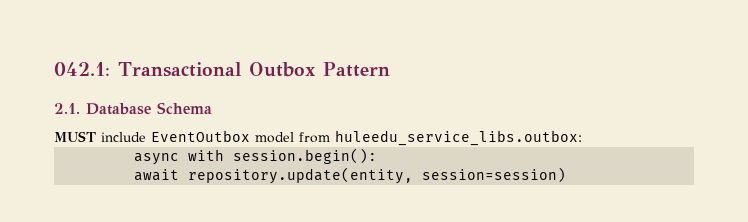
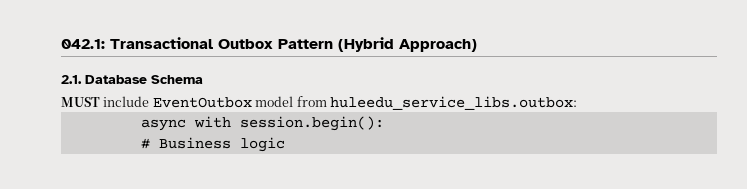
- 042.1: Transactional Outbox Pattern
+ 042.1: Transactional Outbox Pattern (Hybrid Approach)
- await repository.update(entity, session=session)
+ # Business logic

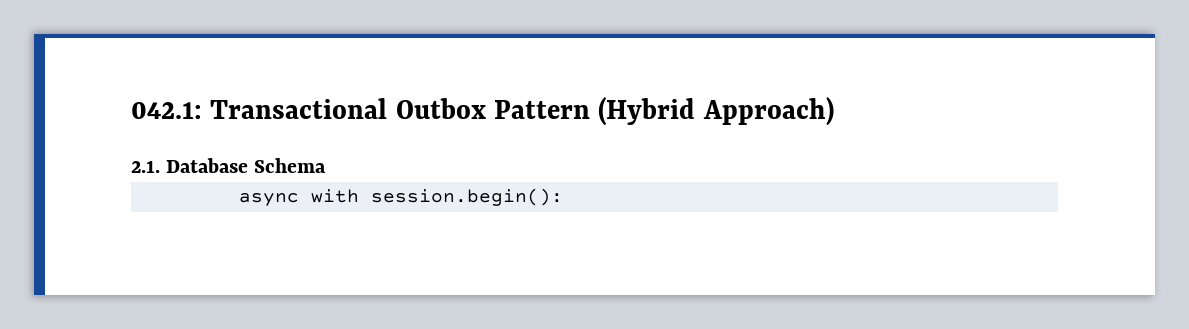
- MUST include EventOutbox model from huleedu_service_libs.outbox:
- # Business logic

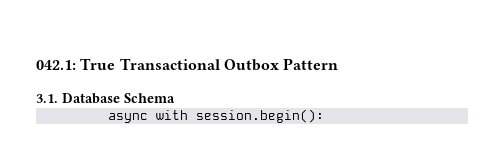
- 042.1: Transactional Outbox Pattern (Hybrid Approach)
- 2.1. Database Schema
+ 042.1: True Transactional Outbox Pattern
+ 3.1. Database Schema

